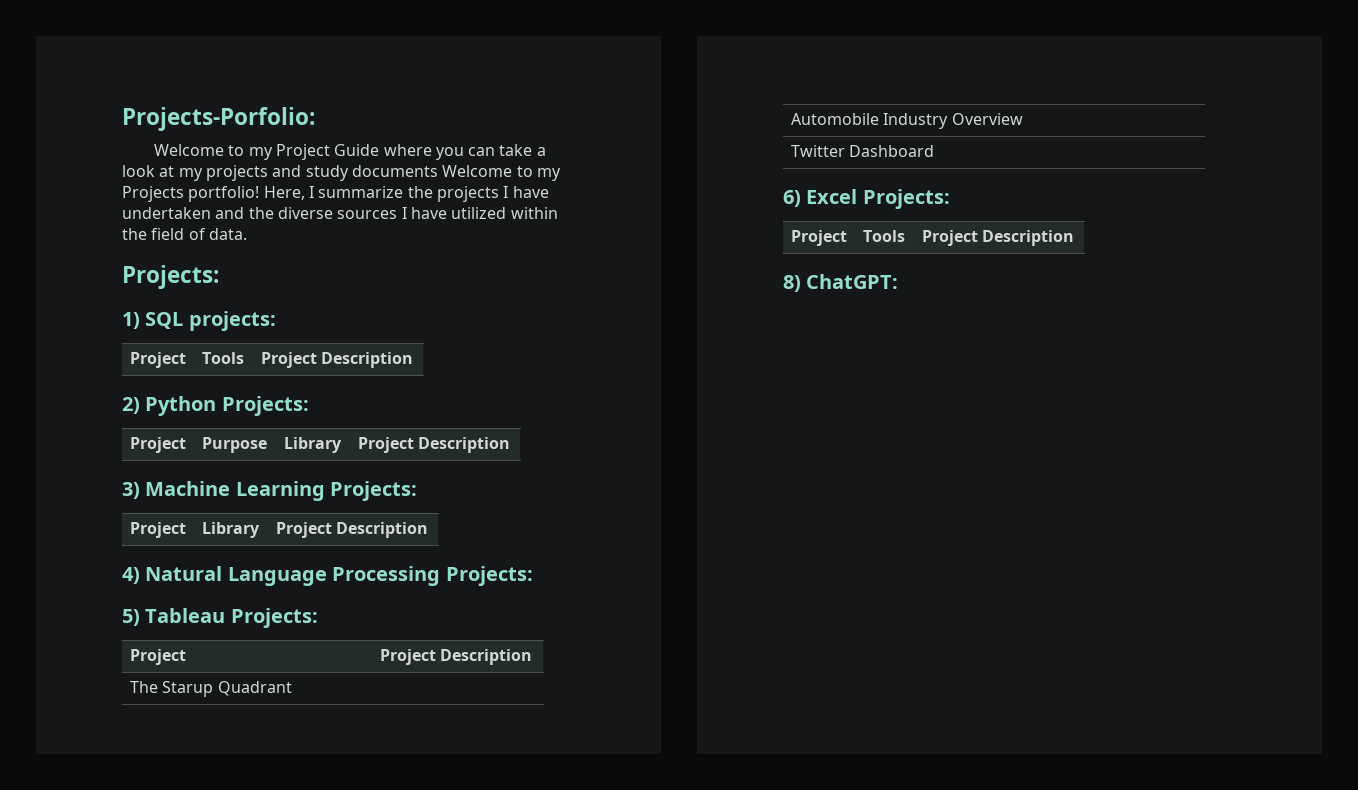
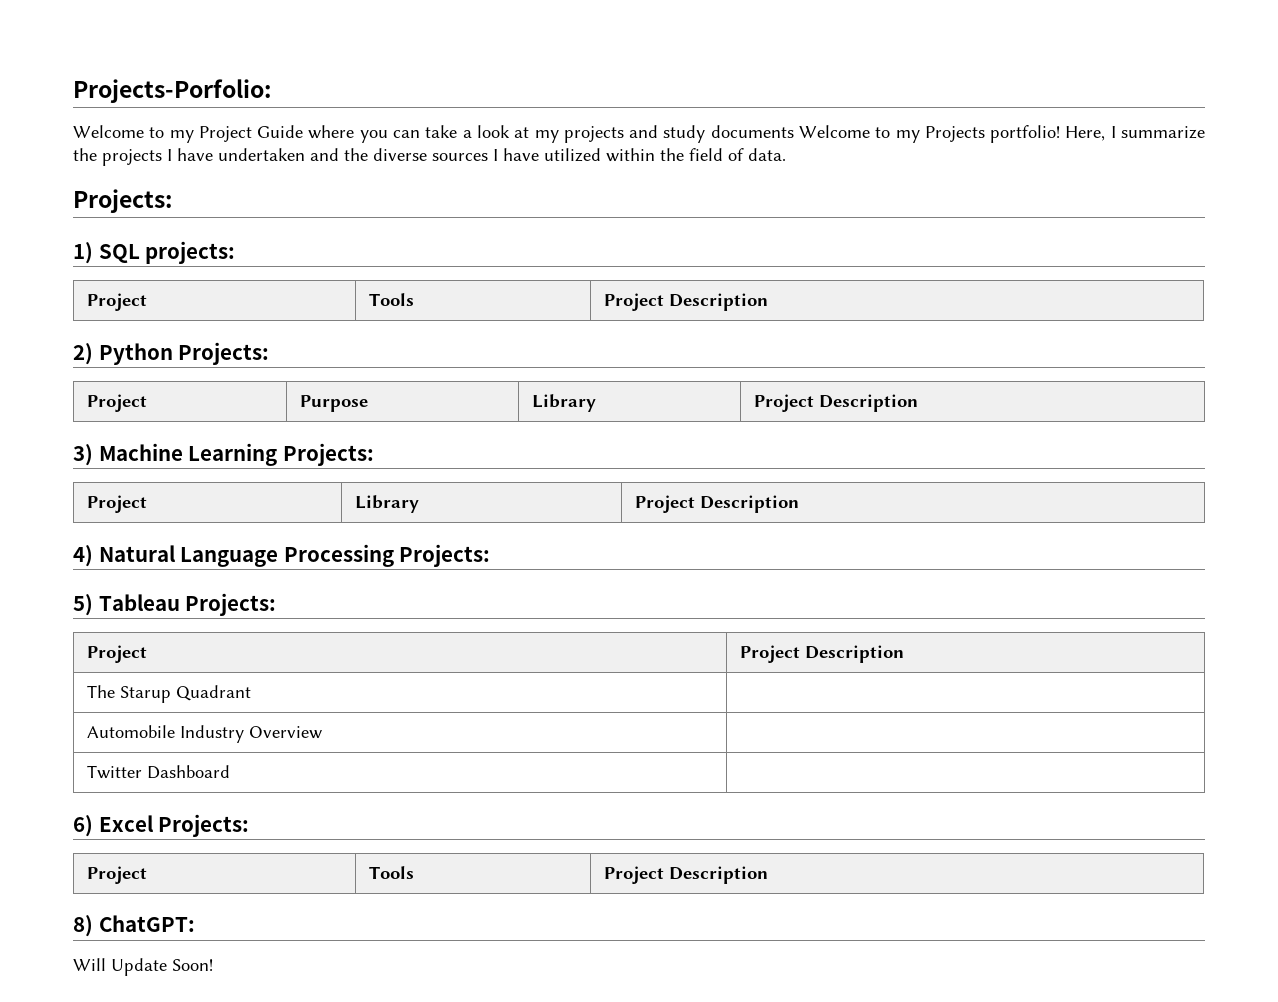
+ Will Update Soon!

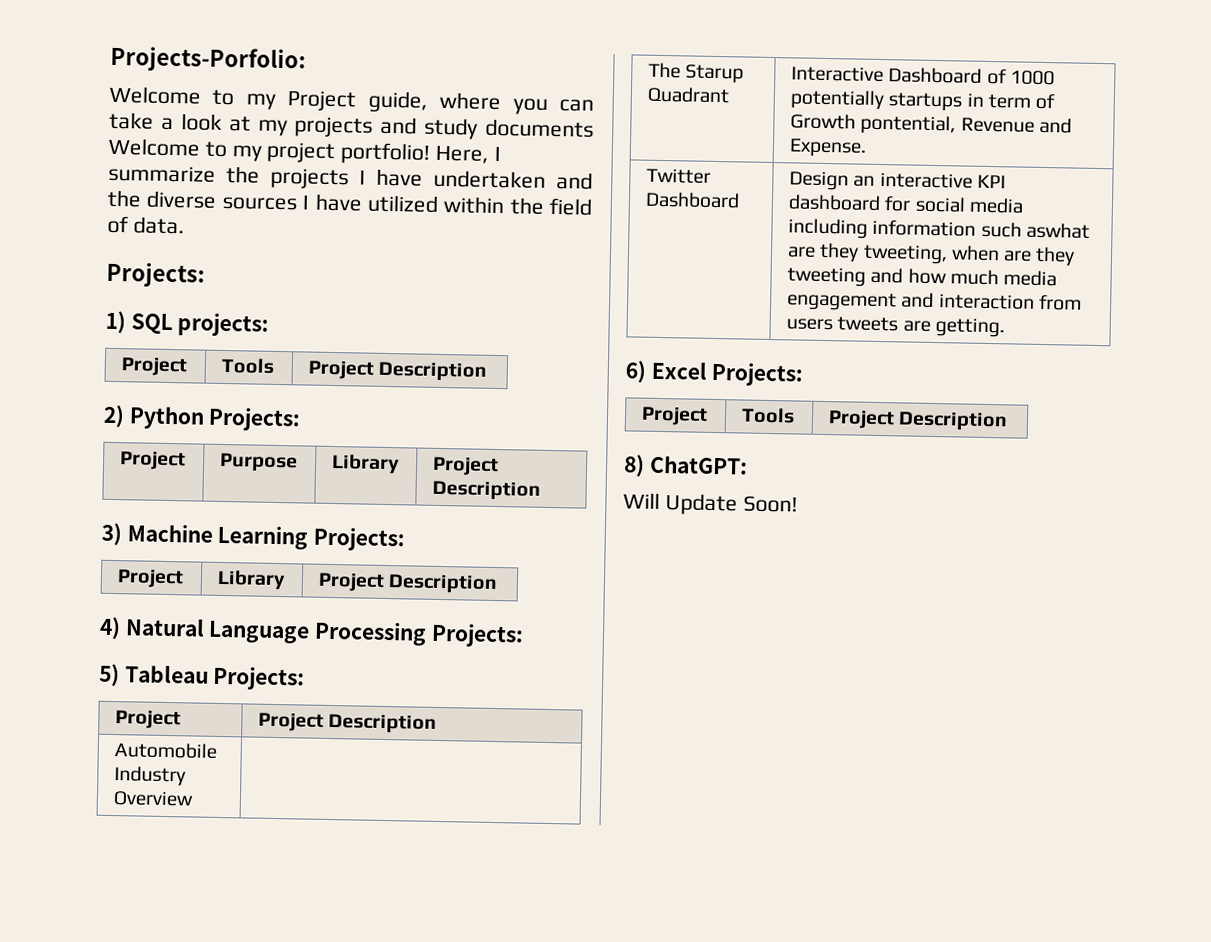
- Welcome to my Project Guide where you can take a look at my projects and study documents Welcome to my Projects portfolio!
+ Welcome to my Project guide, where you can take a look at my projects and study documents Welcome to my project portfolio!
- The Starup Quadrant |
- Twitter Dashboard |
+ The Starup Quadrant | Interactive Dashboard of 1000 potentially startups in term of Growth pontential, Revenue and Expense.
+ Twitter Dashboard | Design an interactive KPI dashboard for social media including information such aswhat are they tweeting, when are they tweeting and how much media engagement and interaction from users tweets are getting.

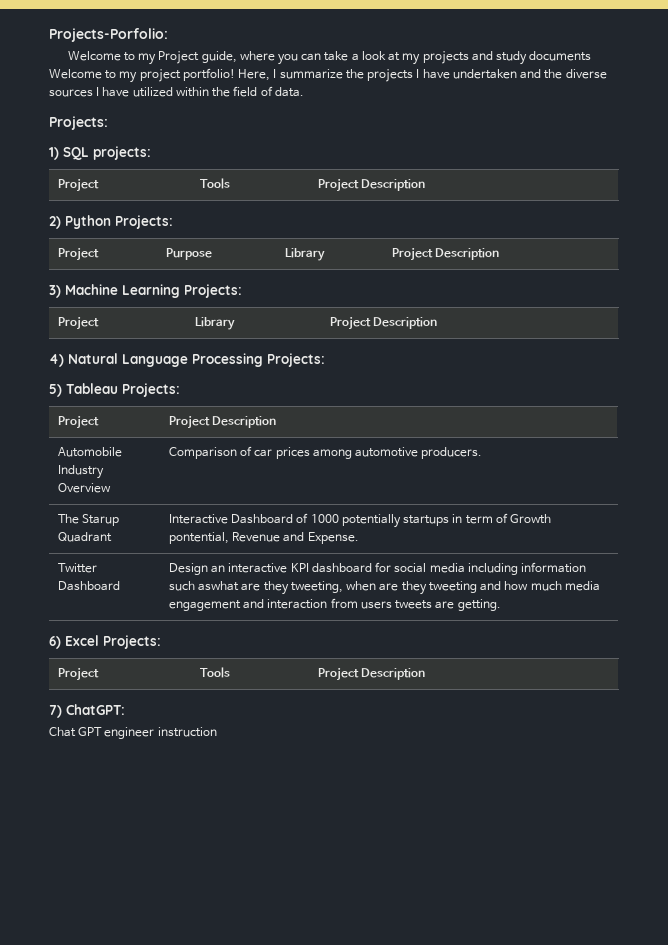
- Automobile Industry Overview |
+ Automobile Industry Overview | Comparison of car prices among automotive producers.
- 8) ChatGPT:
+ 7) ChatGPT:
- Will Update Soon!
+ Chat GPT engineer instruction

